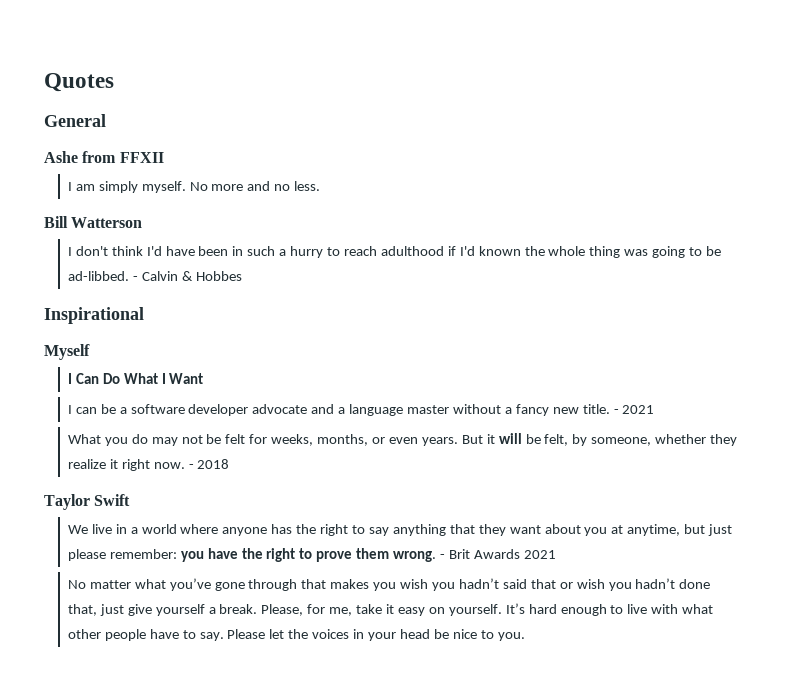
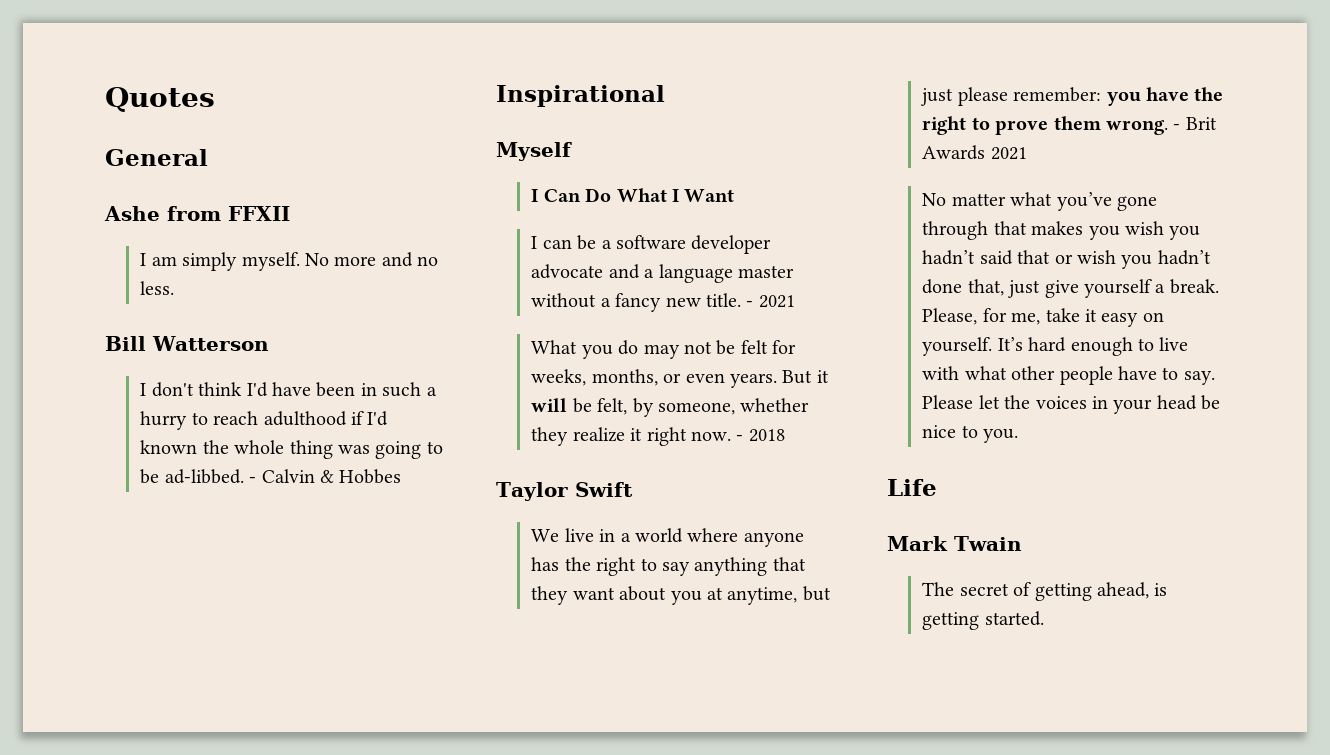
+ Life
+ Mark Twain
+ The secret of getting ahead, is getting started.

